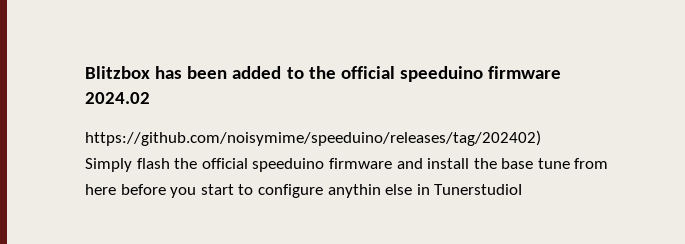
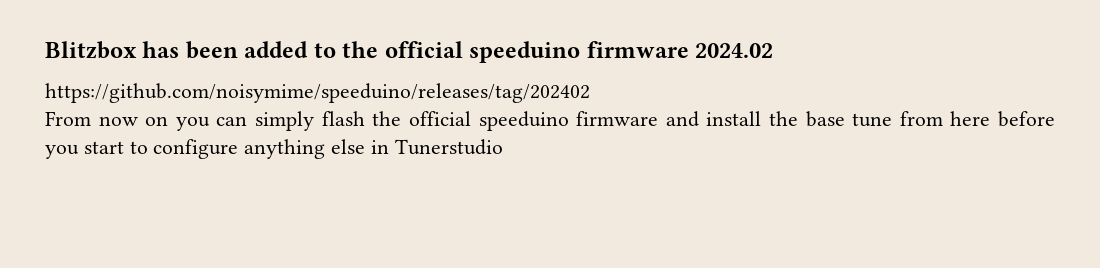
- https://github.com/noisymime/speeduino/releases/tag/202402)
- Simply flash the official speeduino firmware and install the base tune from here before you start to configure anythin else in TunerstudioI
+ https://github.com/noisymime/speeduino/releases/tag/202402
+ From now on you can simply flash the official speeduino firmware and install the base tune from here before you start to configure anything else in Tunerstudio

